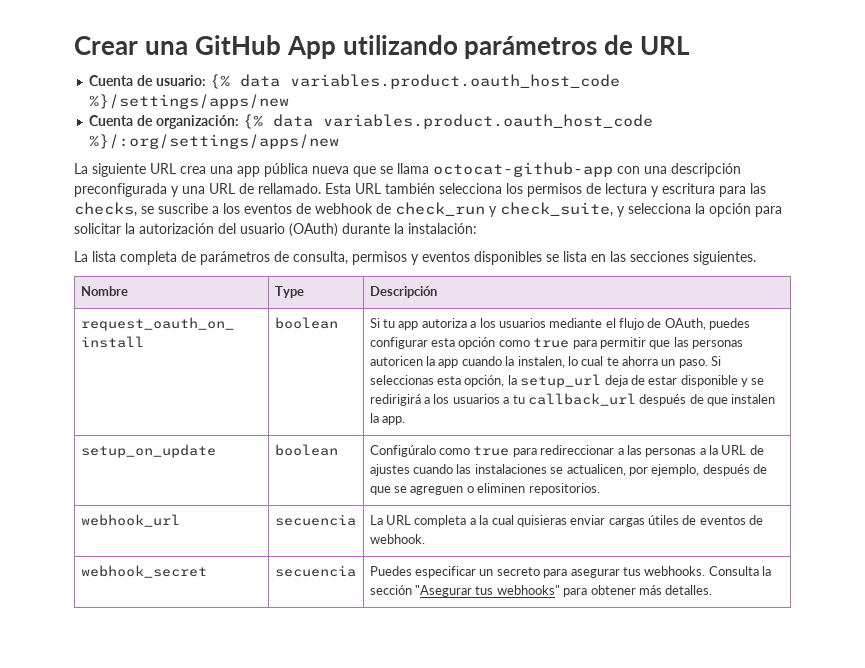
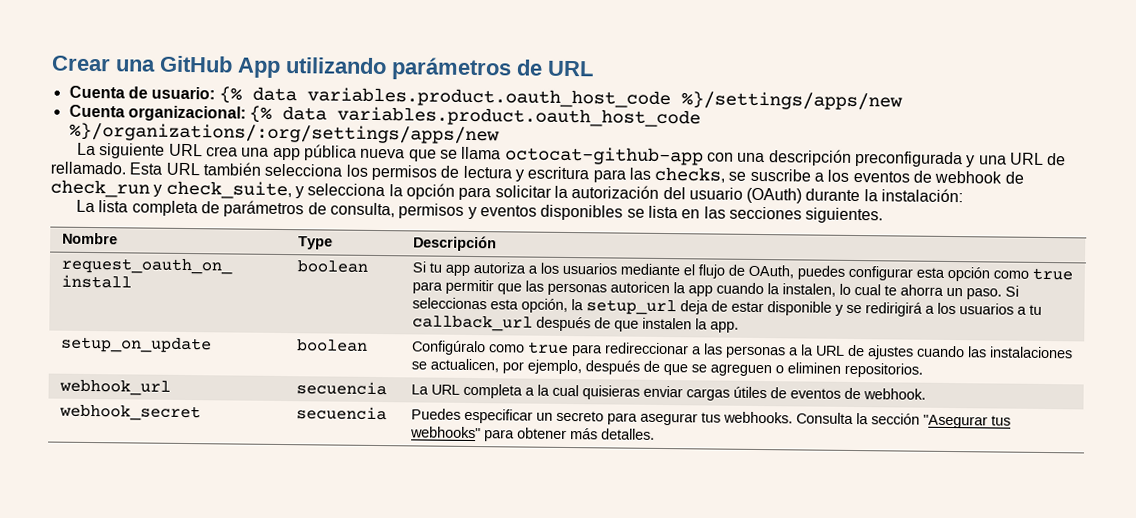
- Cuenta de organización: {% data variables.product.oauth_host_code %}/:org/settings/apps/new
+ Cuenta organizacional: {% data variables.product.oauth_host_code %}/organizations/:org/settings/apps/new

